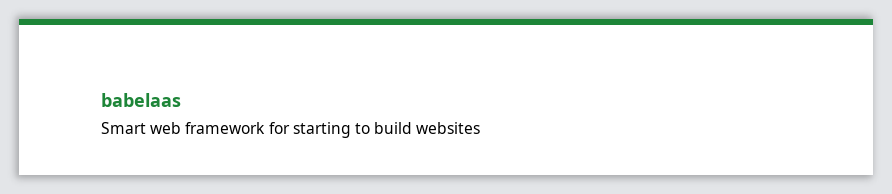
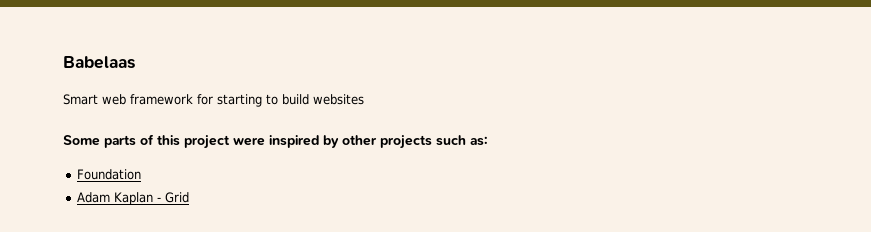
- babelaas
+ Babelaas
+ Some parts of this project were inspired by other projects such as:
+ Foundation
+ Adam Kaplan - Grid

